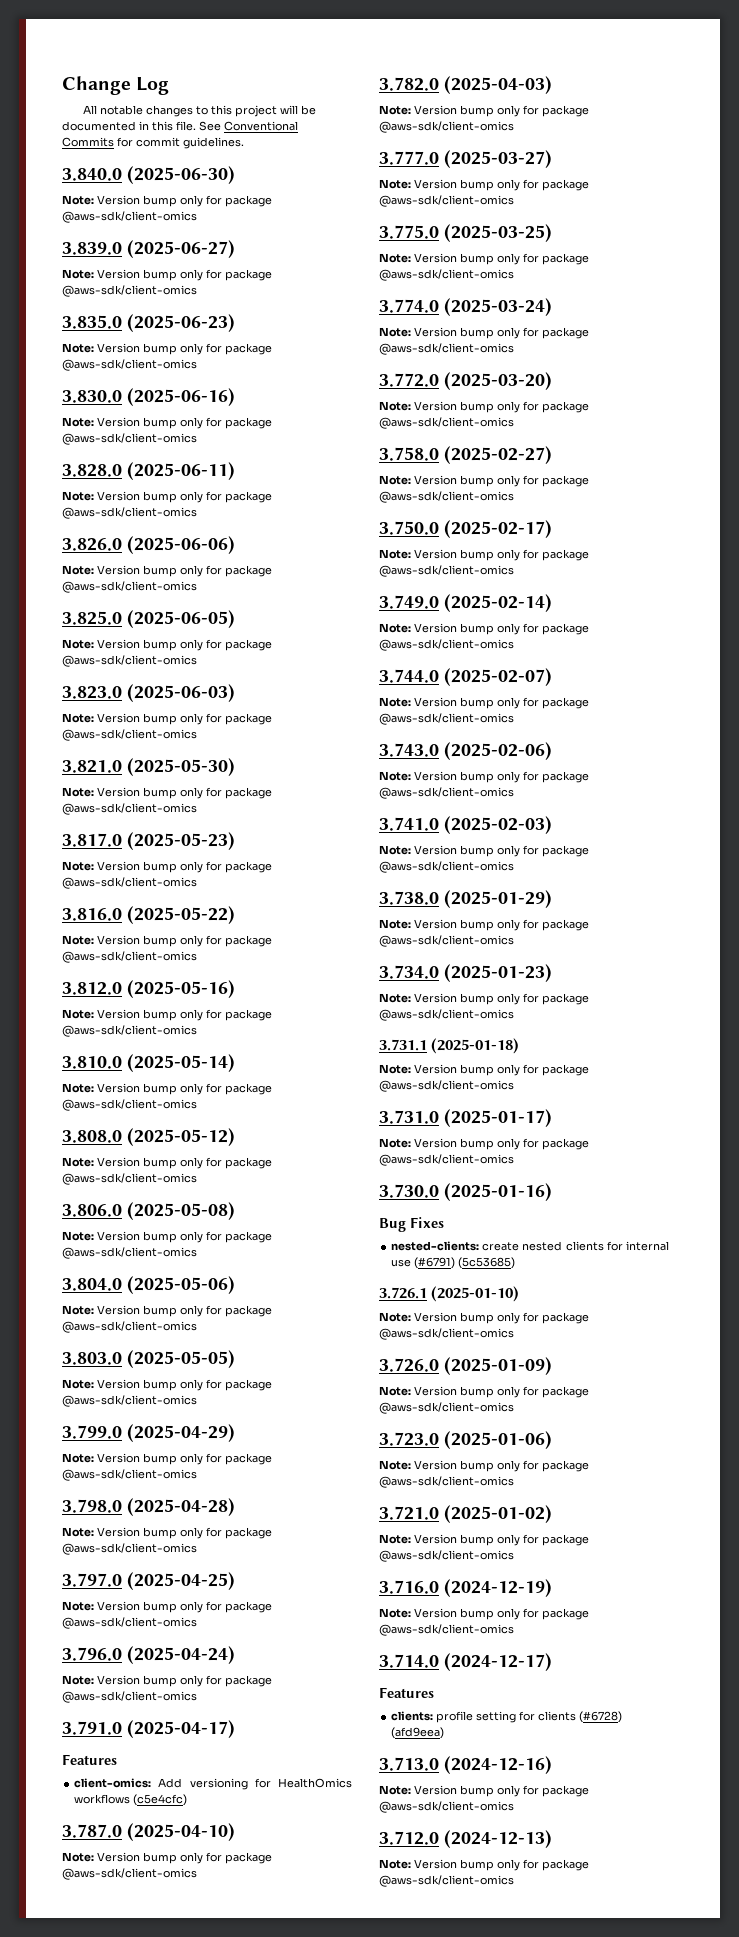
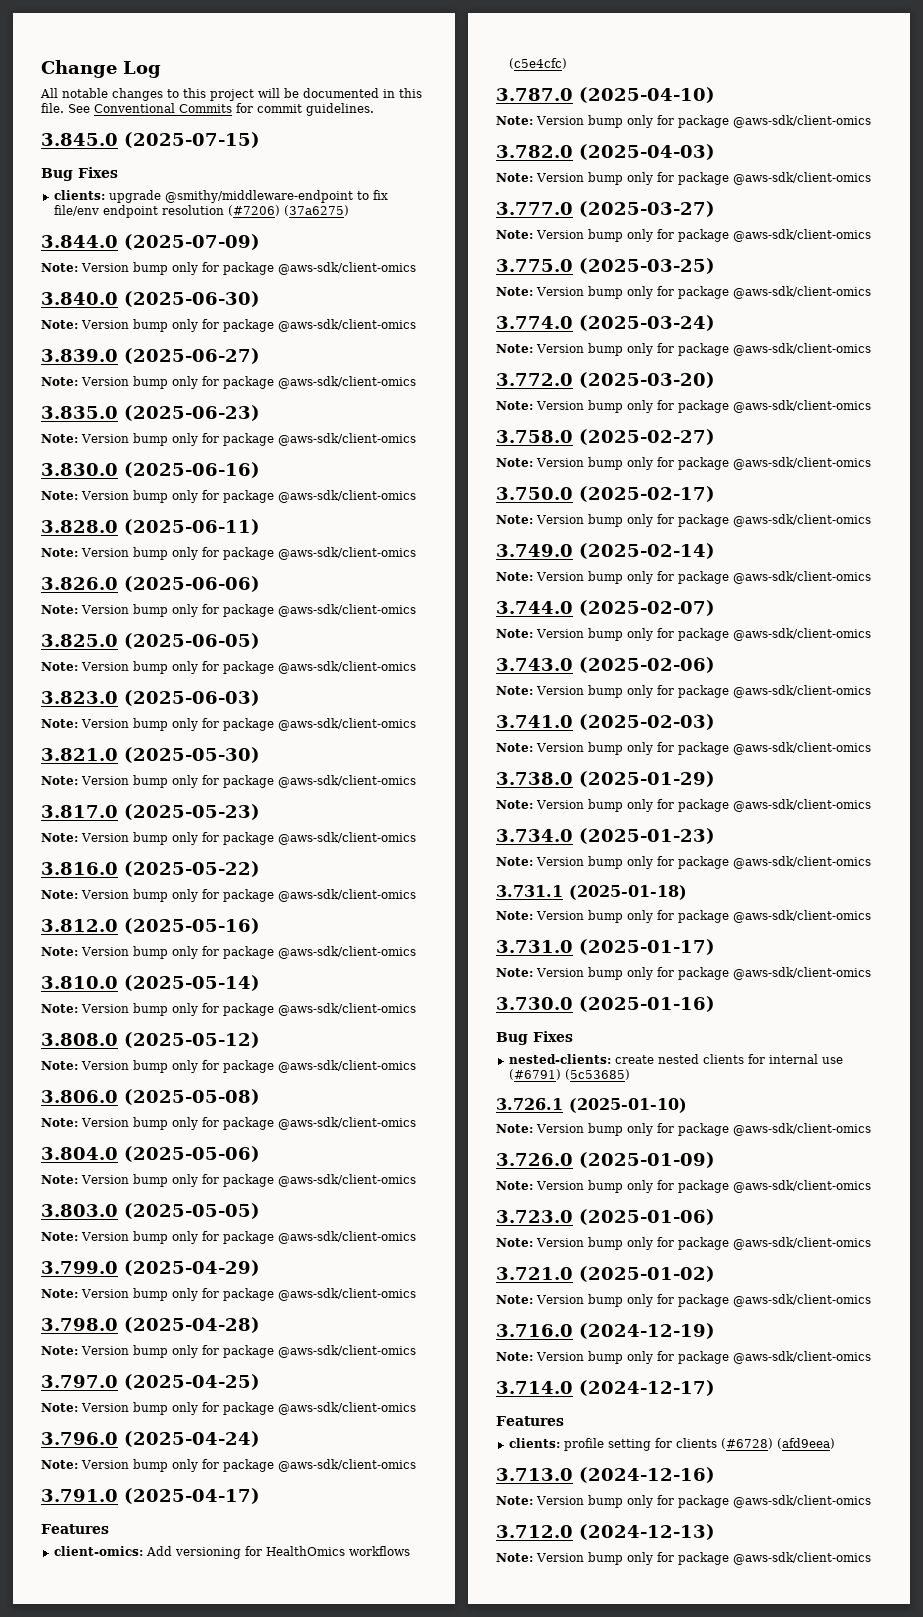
+ 3.845.0 (2025-07-15)
+ Bug Fixes
+ clients: upgrade @smithy/middleware-endpoint to fix file/env endpoint resolution (#7206) (37a6275)
+ 3.844.0 (2025-07-09)
+ Note: Version bump only for package @aws-sdk/client-omics

